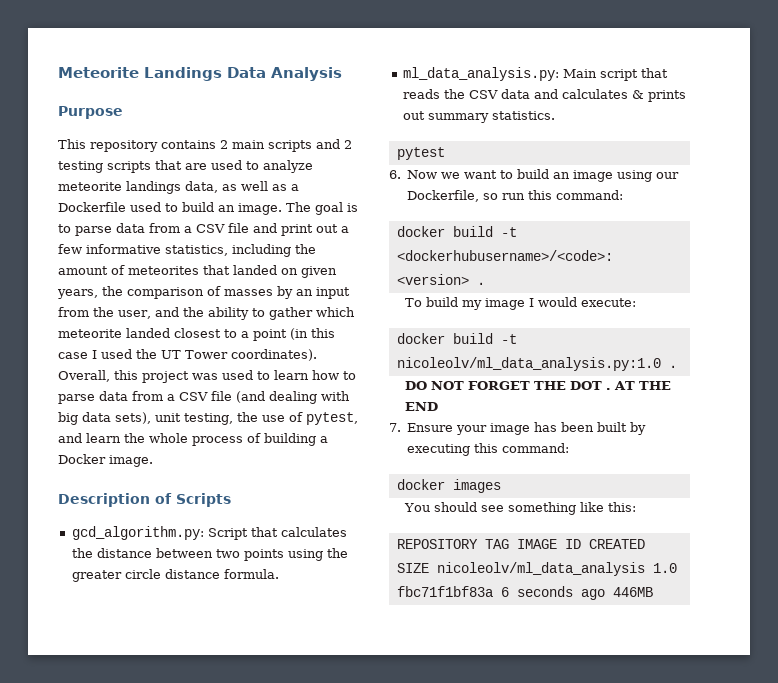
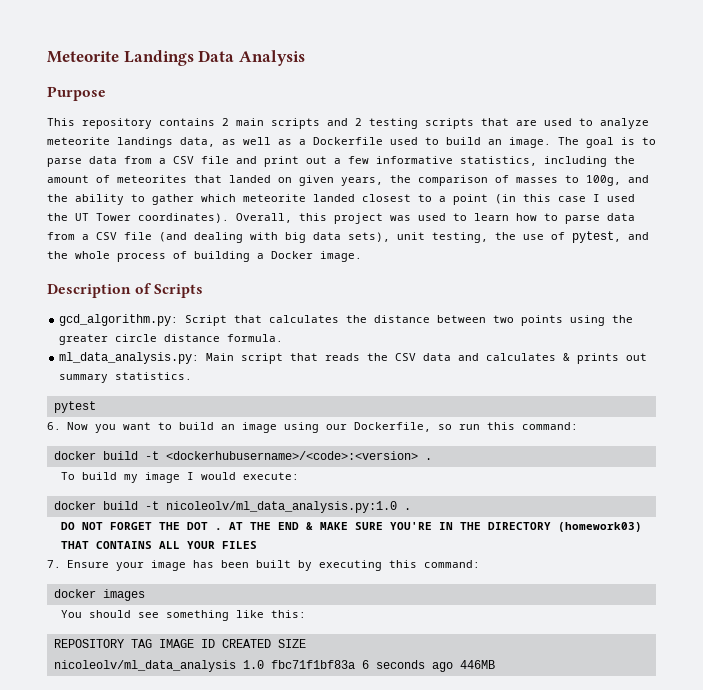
- The goal is to parse data from a CSV file and print out a few informative statistics, including the amount of meteorites that landed on given years, the comparison of masses by an input from the user, and the ability to gather which meteorite landed closest to a point (in this case I used the UT Tower coordinates).
+ The goal is to parse data from a CSV file and print out a few informative statistics, including the amount of meteorites that landed on given years, the comparison of masses to 100g, and the ability to gather which meteorite landed closest to a point (in this case I used the UT Tower coordinates).
- Overall, this project was used to learn how to parse data from a CSV file (and dealing with big data sets), unit testing, the use of pytest, and learn the whole process of building a Docker image.
+ Overall, this project was used to learn how to parse data from a CSV file (and dealing with big data sets), unit testing, the use of pytest, and the whole process of building a Docker image.
- 6. Now we want to build an image using our Dockerfile, so run this command:
+ 6. Now you want to build an image using our Dockerfile, so run this command:
- AT THE END
+ AT THE END & MAKE SURE YOU'RE IN THE DIRECTORY (homework03) THAT CONTAINS ALL YOUR FILES
- REPOSITORY TAG IMAGE ID CREATED SIZE nicoleolv/ml_data_analysis 1.0 fbc71f1bf83a 6 seconds ago 446MB
+ REPOSITORY TAG IMAGE ID CREATED SIZE
+ nicoleolv/ml_data_analysis 1.0 fbc71f1bf83a 6 seconds ago 446MB

